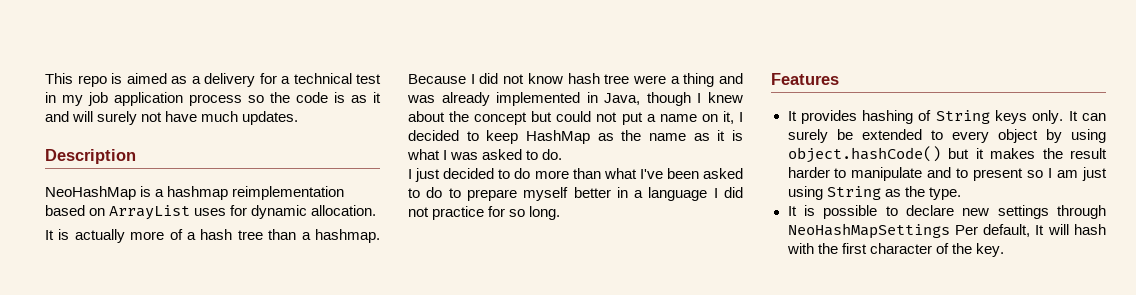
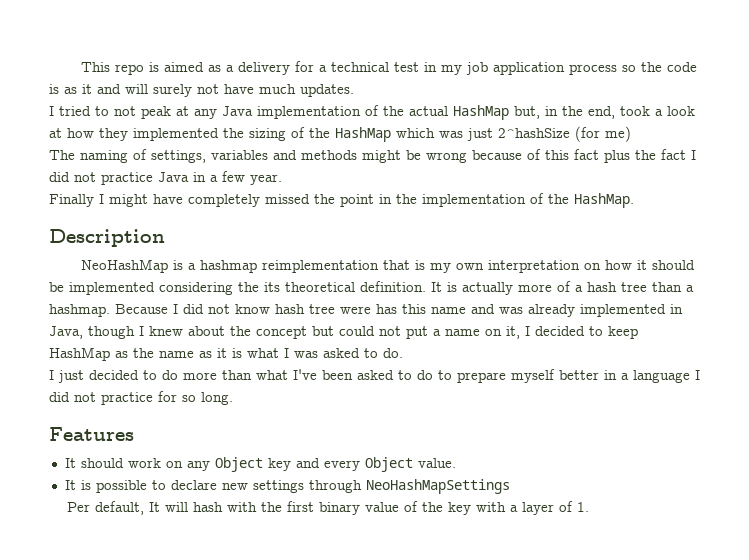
+ I tried to not peak at any Java implementation of the actual HashMap but, in the end, took a look at how they implemented the sizing of the HashMap which was just 2^hashSize (for me)
+ The naming of settings, variables and methods might be wrong because of this fact plus the fact I did not practice Java in a few year.
+ Finally I might have completely missed the point in the implementation of the HashMap.
- NeoHashMap is a hashmap reimplementation based on ArrayList uses for dynamic allocation.
- It is actually more of a hash tree than a hashmap.
+ NeoHashMap is a hashmap reimplementation that is my own interpretation on how it should be implemented considering the its theoretical definition. It is actually more of a hash tree than a hashmap.
- Because I did not know hash tree were a thing and was already implemented in Java, though I knew about the concept but could not put a name on it, I decided to keep HashMap as the name as it is what I was asked to do.
+ Because I did not know hash tree were has this name and was already implemented in Java, though I knew about the concept but could not put a name on it, I decided to keep HashMap as the name as it is what I was asked to do.
- It provides hashing of String keys only. It can surely be extended to every object by using object.hashCode() but it makes the result harder to manipulate and to present so I am just using String as the type.
+ It should work on any Object key and every Object value.
- It is possible to declare new settings through NeoHashMapSettings Per default, It will hash with the first character of the key.
+ It is possible to declare new settings through NeoHashMapSettings
+ Per default, It will hash with the first binary value of the key with a layer of 1.

